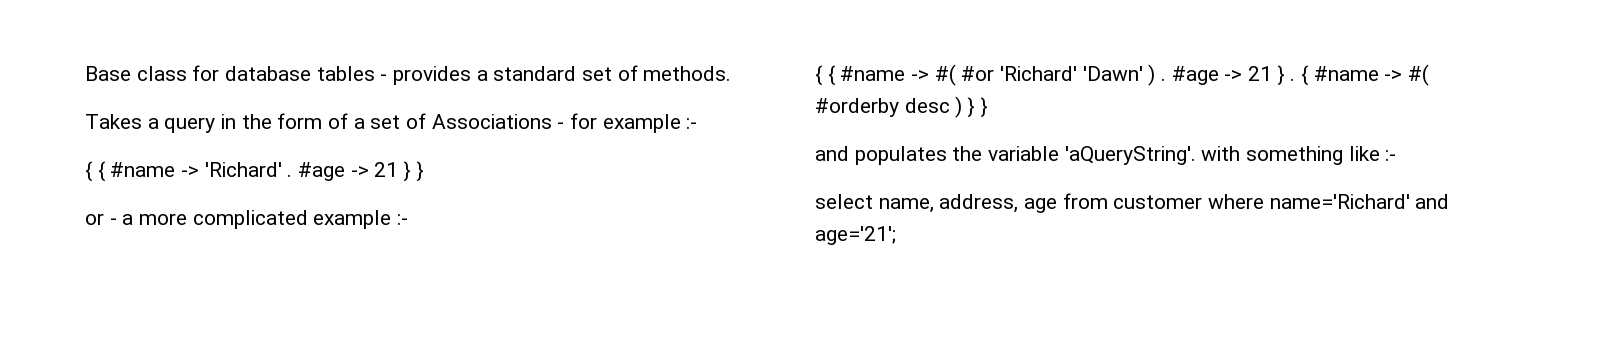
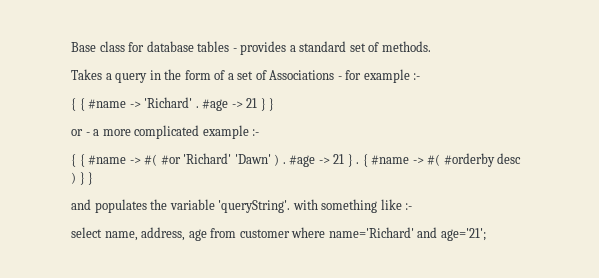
- and populates the variable 'aQueryString'. with something like :-
+ and populates the variable 'queryString'. with something like :-

